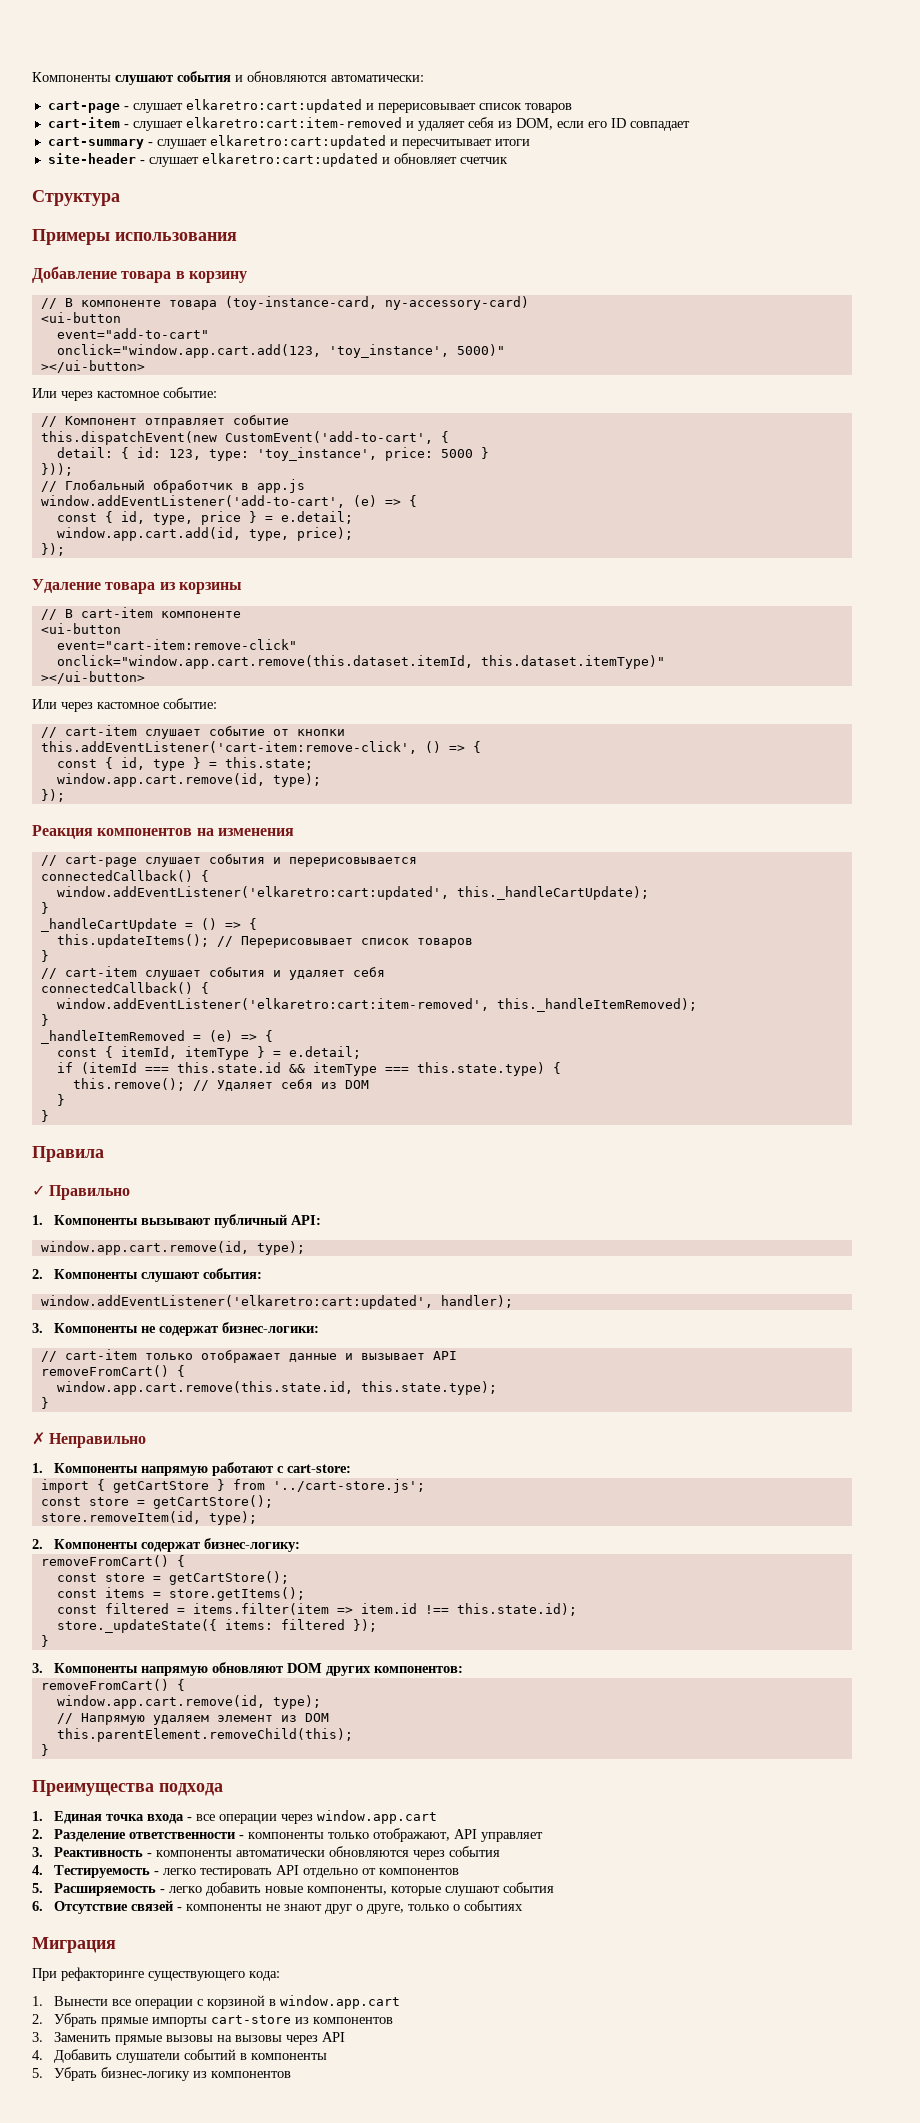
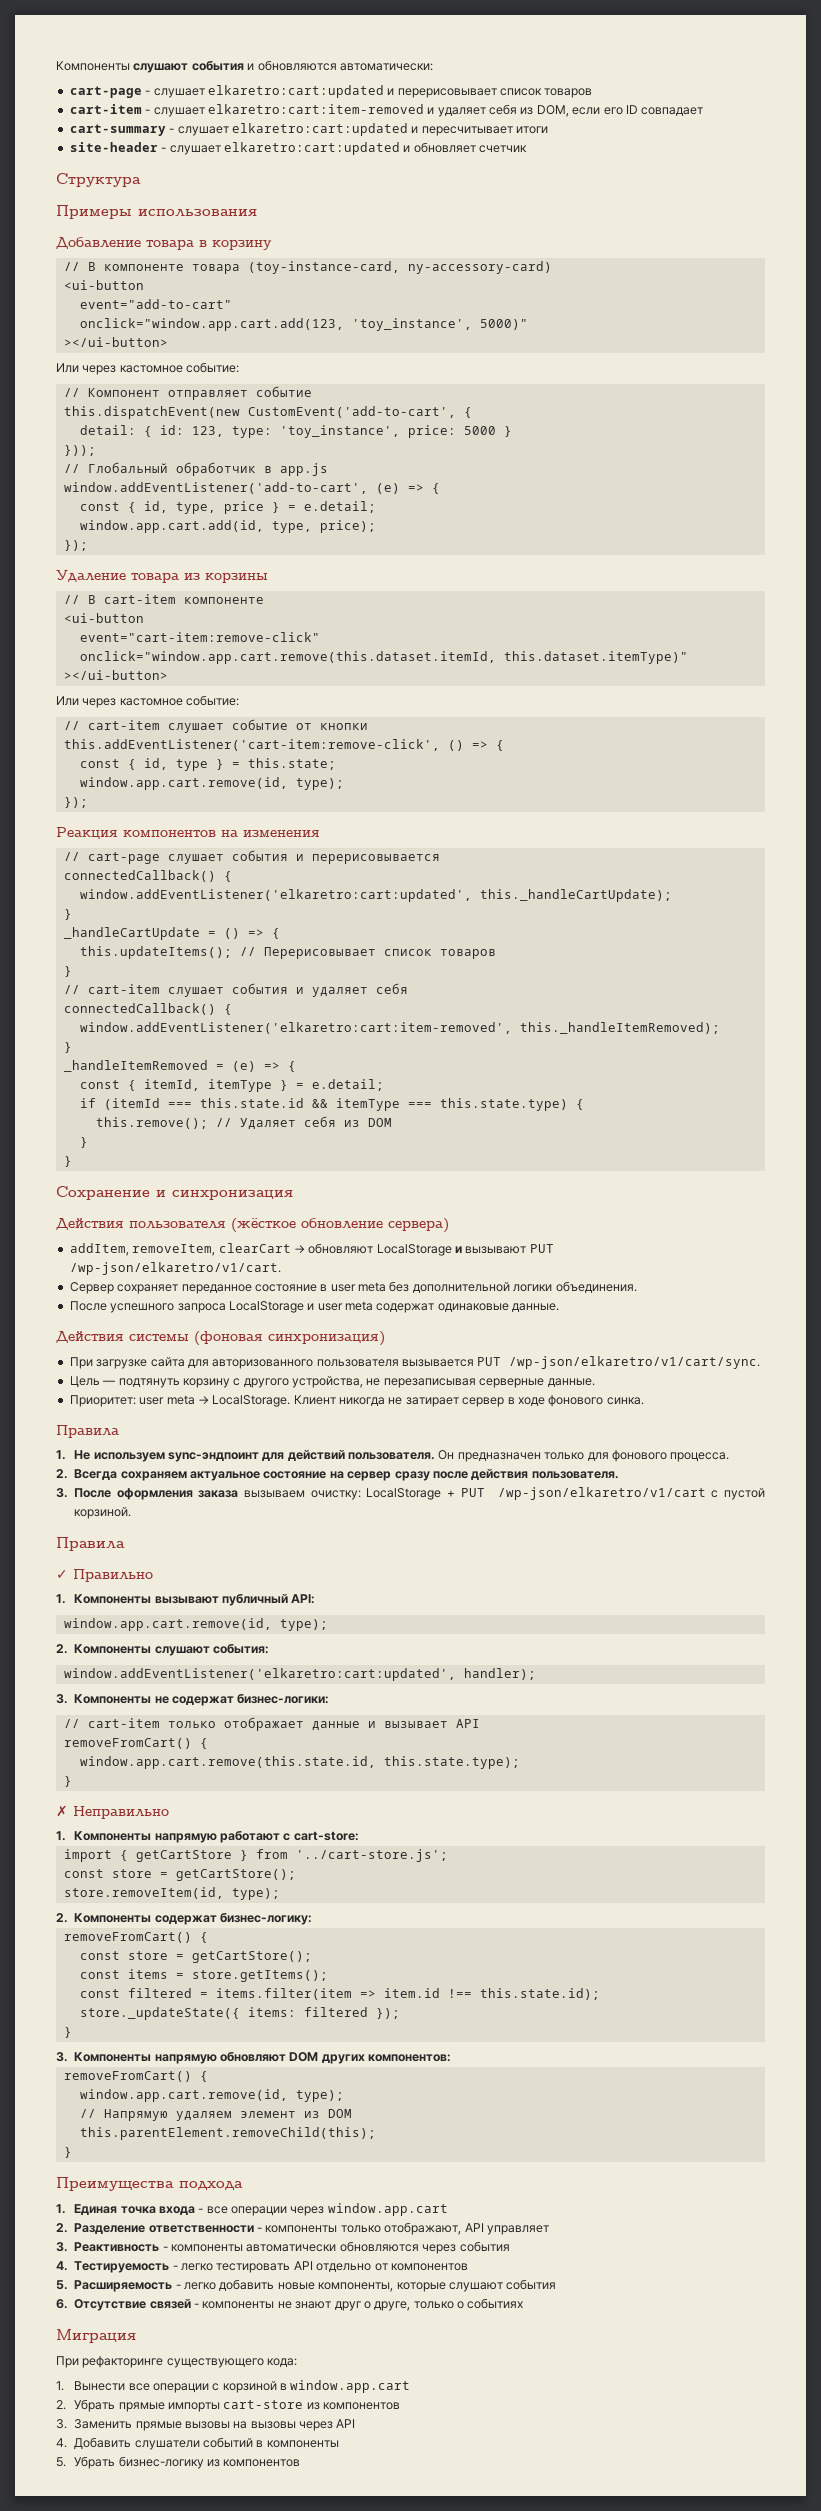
+ Сохранение и синхронизация
+ Действия пользователя (жёсткое обновление сервера)
+ addItem, removeItem, clearCart → обновляют LocalStorage и вызывают PUT /wp-json/elkaretro/v1/cart.
+ Сервер сохраняет переданное состояние в user meta без дополнительной логики объединения.
+ После успешного запроса LocalStorage и user meta содержат одинаковые данные.
+ Действия системы (фоновая синхронизация)
+ При загрузке сайта для авторизованного пользователя вызывается PUT /wp-json/elkaretro/v1/cart/sync.
+ Цель — подтянуть корзину с другого устройства, не перезаписывая серверные данные.
+ Приоритет: user meta → LocalStorage. Клиент никогда не затирает сервер в ходе фонового синка.
+ Правила
+ 1. Не используем sync-эндпоинт для действий пользователя. Он предназначен только для фонового процесса.
+ 2. Всегда сохраняем актуальное состояние на сервер сразу после действия пользователя.
+ 3. После оформления заказа вызываем очистку: LocalStorage + PUT /wp-json/elkaretro/v1/cart с пустой корзиной.

